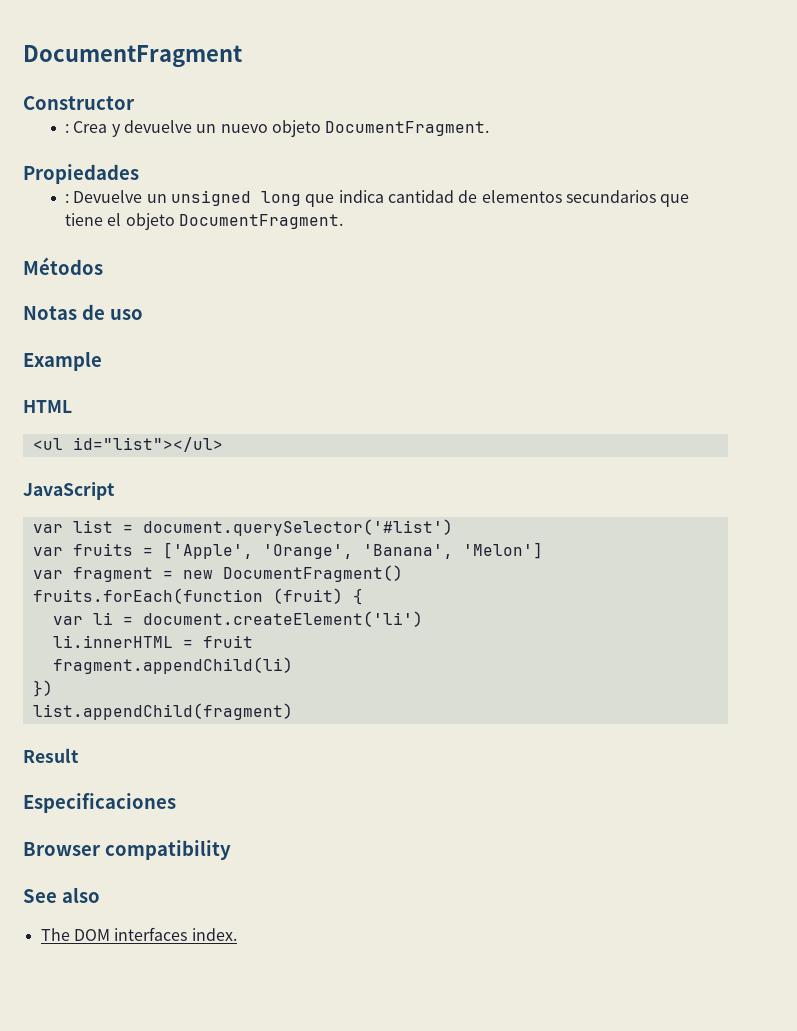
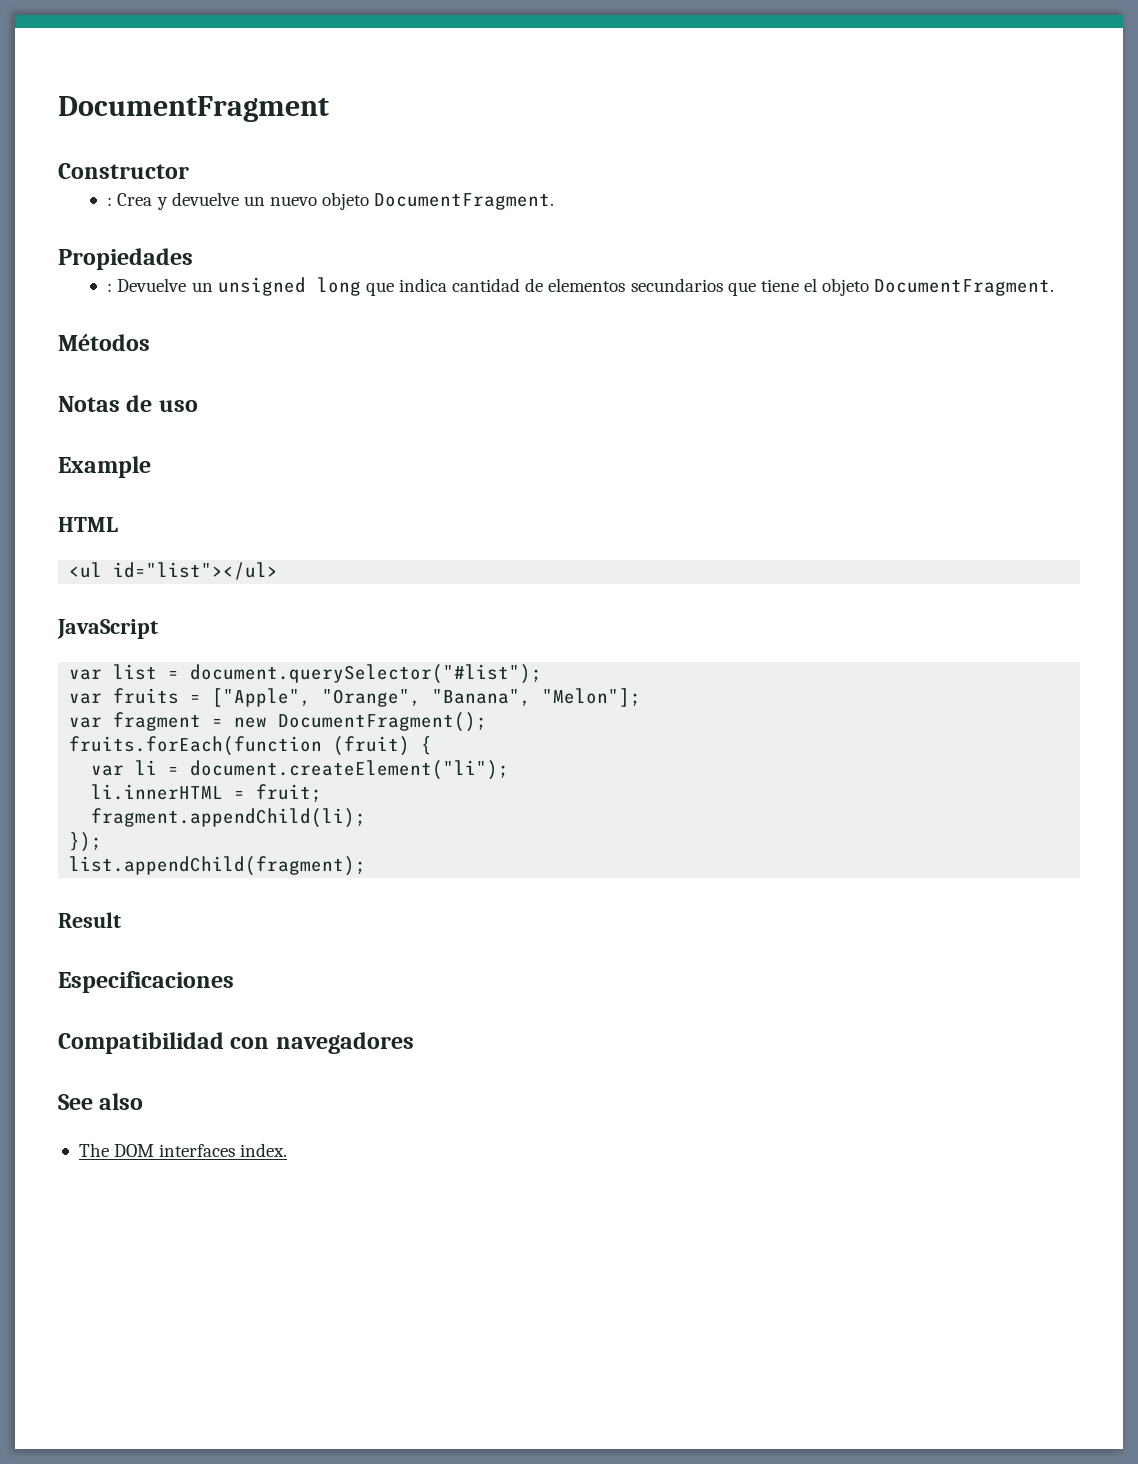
- var list = document.querySelector('#list')
+ var list = document.querySelector("#list");
- var fruits = ['Apple', 'Orange', 'Banana', 'Melon']
+ var fruits = ["Apple", "Orange", "Banana", "Melon"];
- var fragment = new DocumentFragment()
+ var fragment = new DocumentFragment();
- var li = document.createElement('li')
+ var li = document.createElement("li");
- li.innerHTML = fruit
- fragment.appendChild(li)
- })
- list.appendChild(fragment)
+ li.innerHTML = fruit;
+ fragment.appendChild(li);
+ });
+ list.appendChild(fragment);
- Browser compatibility
+ Compatibilidad con navegadores

